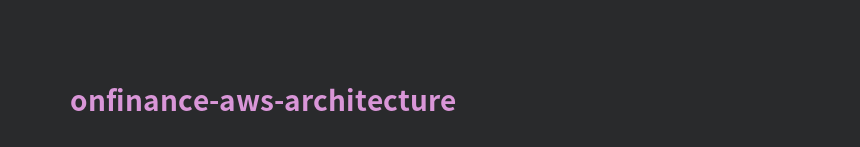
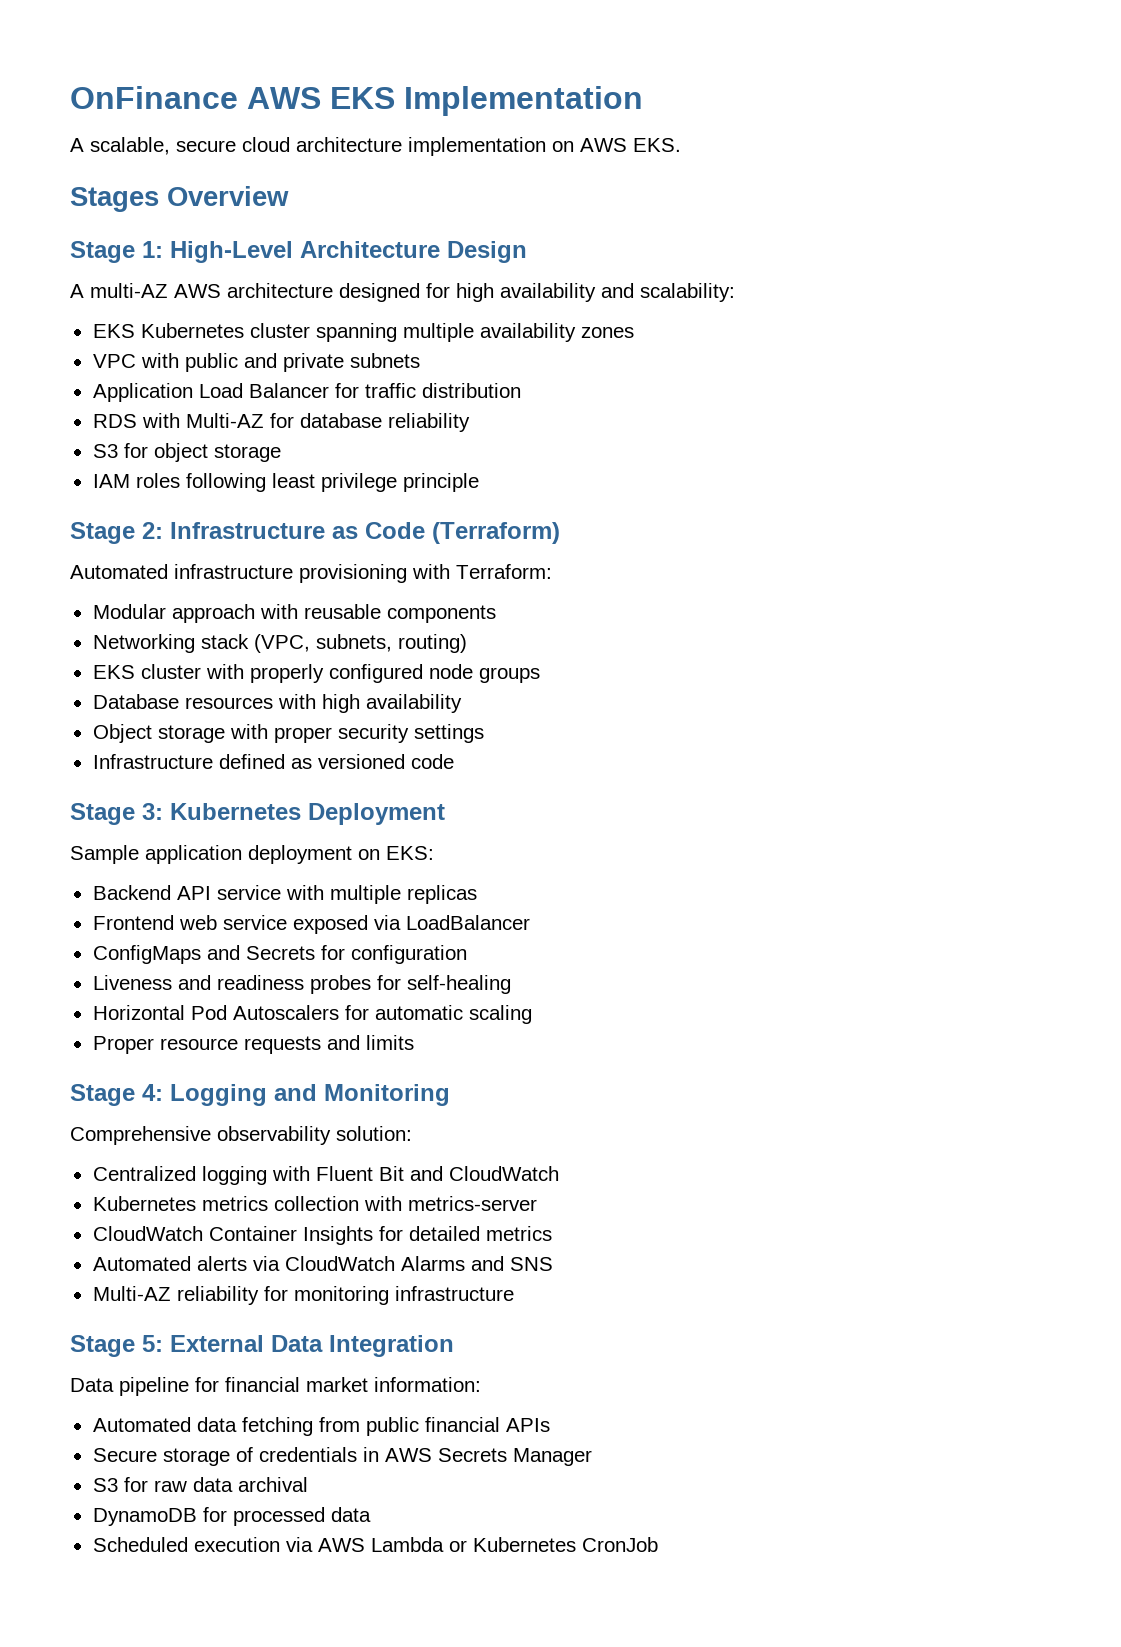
- onfinance-aws-architecture
+ OnFinance AWS EKS Implementation
+ A scalable, secure cloud architecture implementation on AWS EKS.
+ Stages Overview
+ Stage 1: High-Level Architecture Design
+ A multi-AZ AWS architecture designed for high availability and scalability:
+ EKS Kubernetes cluster spanning multiple availability zones
+ VPC with public and private subnets
+ Application Load Balancer for traffic distribution
+ RDS with Multi-AZ for database reliability
+ S3 for object storage
+ IAM roles following least privilege principle
+ Stage 2: Infrastructure as Code (Terraform)
+ Automated infrastructure provisioning with Terraform:
+ Modular approach with reusable components
+ Networking stack (VPC, subnets, routing)
+ EKS cluster with properly configured node groups
+ Database resources with high availability
+ Object storage with proper security settings
+ Infrastructure defined as versioned code
+ Stage 3: Kubernetes Deployment
+ Sample application deployment on EKS:
+ Backend API service with multiple replicas
+ Frontend web service exposed via LoadBalancer
+ ConfigMaps and Secrets for configuration
+ Liveness and readiness probes for self-healing
+ Horizontal Pod Autoscalers for automatic scaling
+ Proper resource requests and limits
+ Stage 4: Logging and Monitoring
+ Comprehensive observability solution:
+ Centralized logging with Fluent Bit and CloudWatch
+ Kubernetes metrics collection with metrics-server
+ CloudWatch Container Insights for detailed metrics
+ Automated alerts via CloudWatch Alarms and SNS
+ Multi-AZ reliability for monitoring infrastructure
+ Stage 5: External Data Integration
+ Data pipeline for financial market information:
+ Automated data fetching from public financial APIs
+ Secure storage of credentials in AWS Secrets Manager
+ S3 for raw data archival
+ DynamoDB for processed data
+ Scheduled execution via AWS Lambda or Kubernetes CronJob

